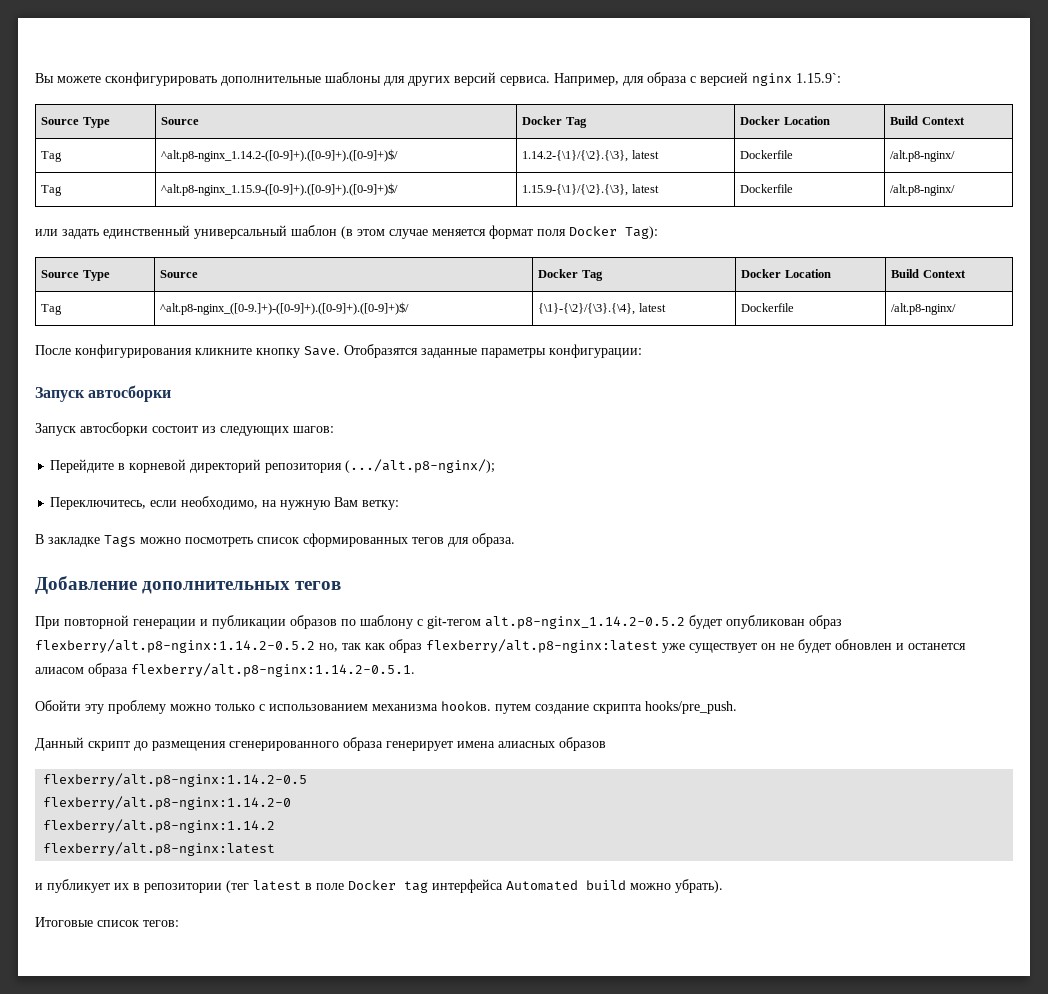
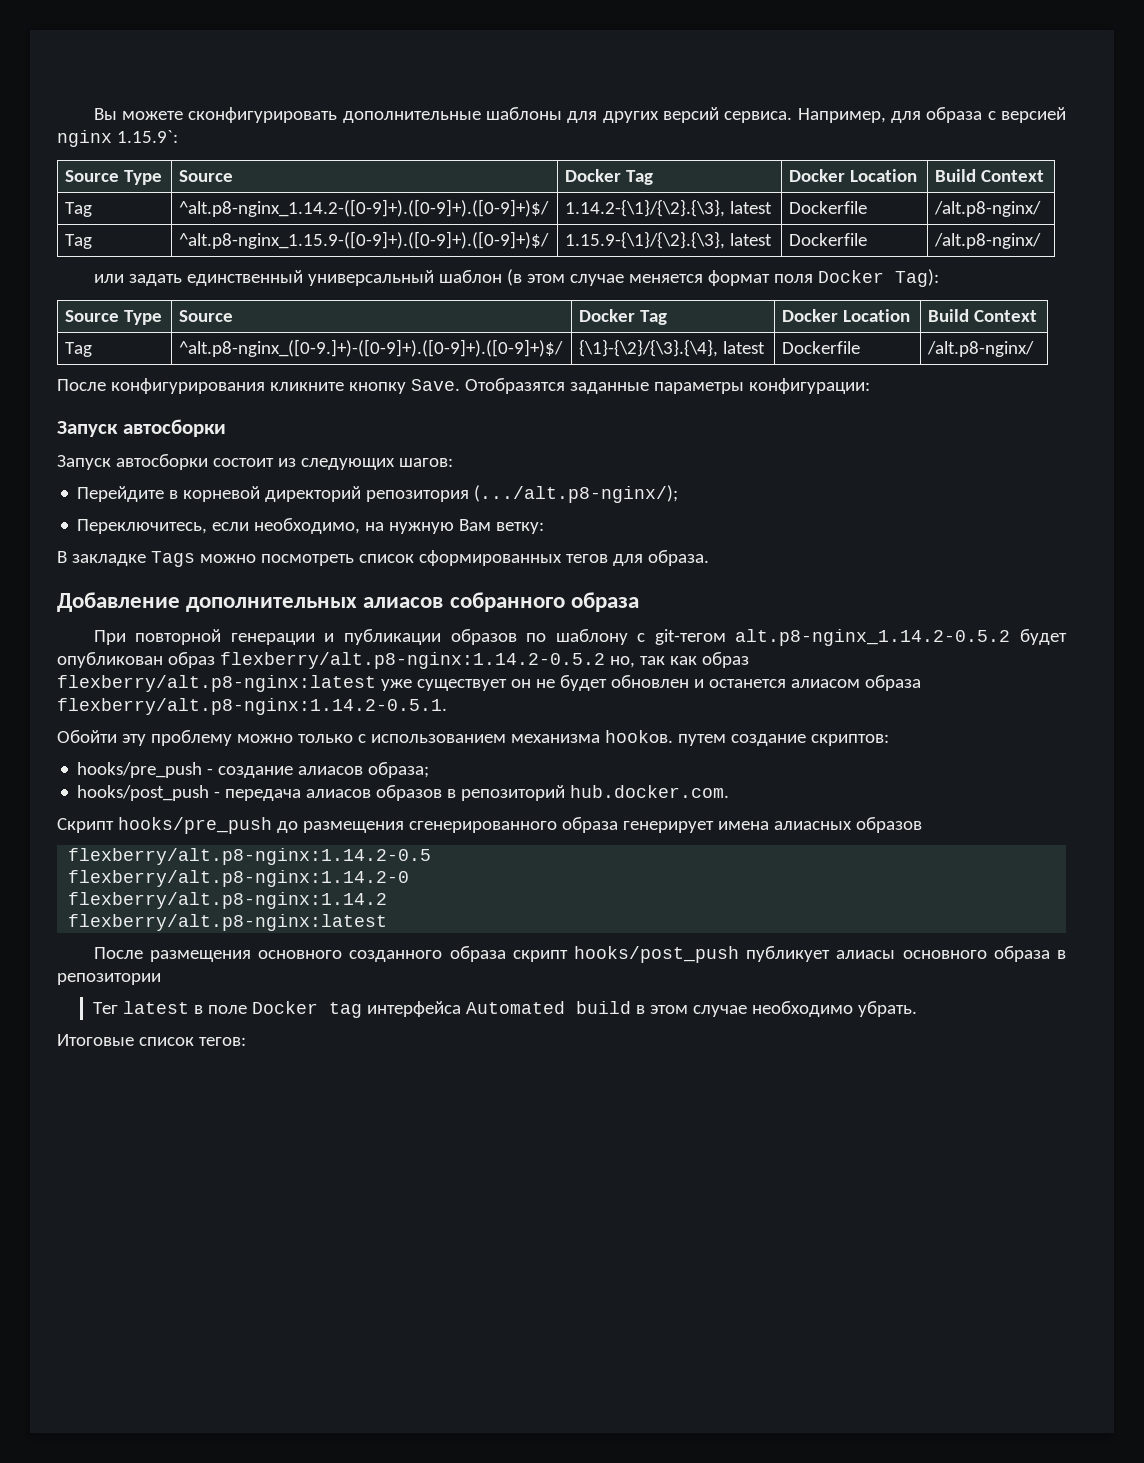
- Добавление дополнительных тегов
+ Добавление дополнительных алиасов собранного образа
- Обойти эту проблему можно только с использованием механизма hookов. путем создание скрипта hooks/pre_push.
- Данный скрипт до размещения сгенерированного образа генерирует имена алиасных образов
+ Обойти эту проблему можно только с использованием механизма hookов. путем создание скриптов:
+ hooks/pre_push - создание алиасов образа;
+ hooks/post_push - передача алиасов образов в репозиторий hub.docker.com.
+ Скрипт hooks/pre_push до размещения сгенерированного образа генерирует имена алиасных образов
- и публикует их в репозитории (тег latest в поле Docker tag интерфейса Automated build можно убрать).
+ После размещения основного созданного образа скрипт hooks/post_push публикует алиасы основного образа в репозитории
+ Тег latest в поле Docker tag интерфейса Automated build в этом случае необходимо убрать.

